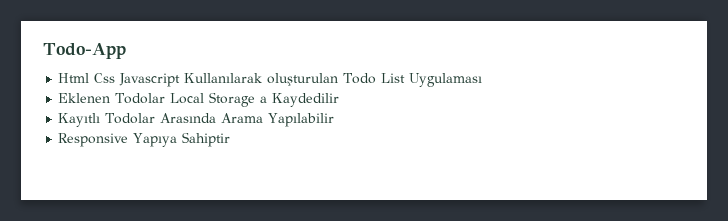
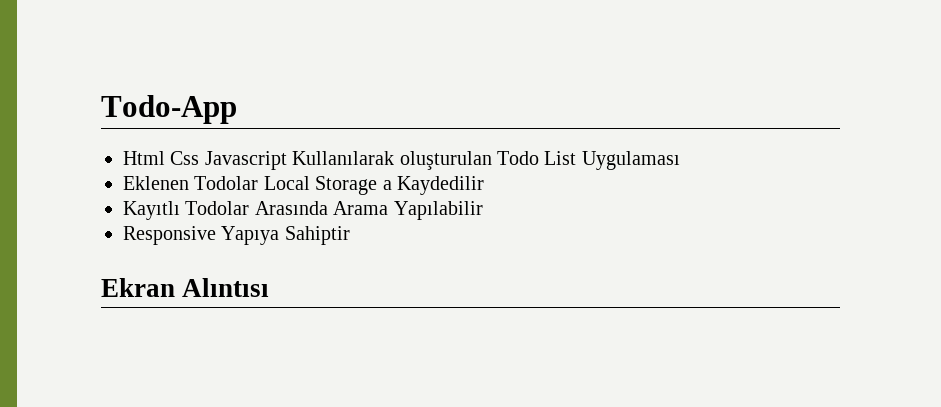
+ Ekran Alıntısı

